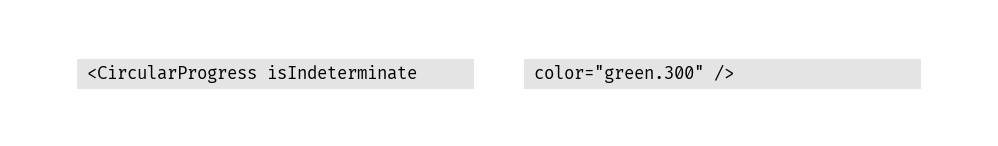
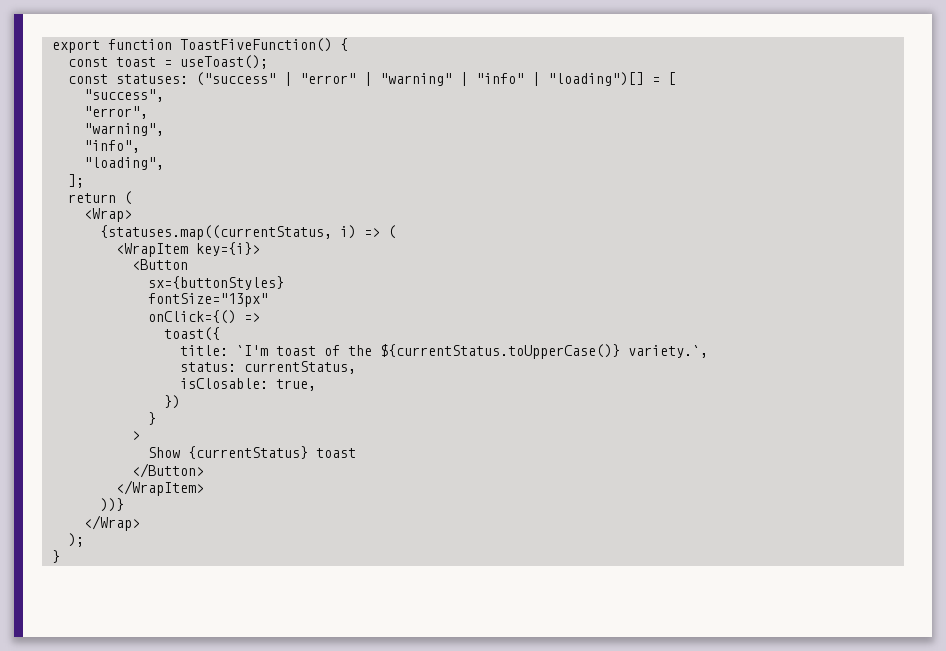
- <CircularProgress isIndeterminate color="green.300" />
+ export function ToastFiveFunction() {
+ const toast = useToast();
+ const statuses: ("success" | "error" | "warning" | "info" | "loading")[] = [
+ "success",
+ "error",
+ "warning",
+ "info",
+ "loading",
+ ];
+ return (
+ <Wrap>
+ {statuses.map((currentStatus, i) => (
+ <WrapItem key={i}>
+ <Button
+ sx={buttonStyles}
+ fontSize="13px"
+ onClick={() =>
+ toast({
+ title: `I'm toast of the ${currentStatus.toUpperCase()} variety.`,
+ status: currentStatus,
+ isClosable: true,
+ })
+ }
+ >
+ Show {currentStatus} toast
+ </Button>
+ </WrapItem>
+ ))}
+ </Wrap>
+ );
+ }

